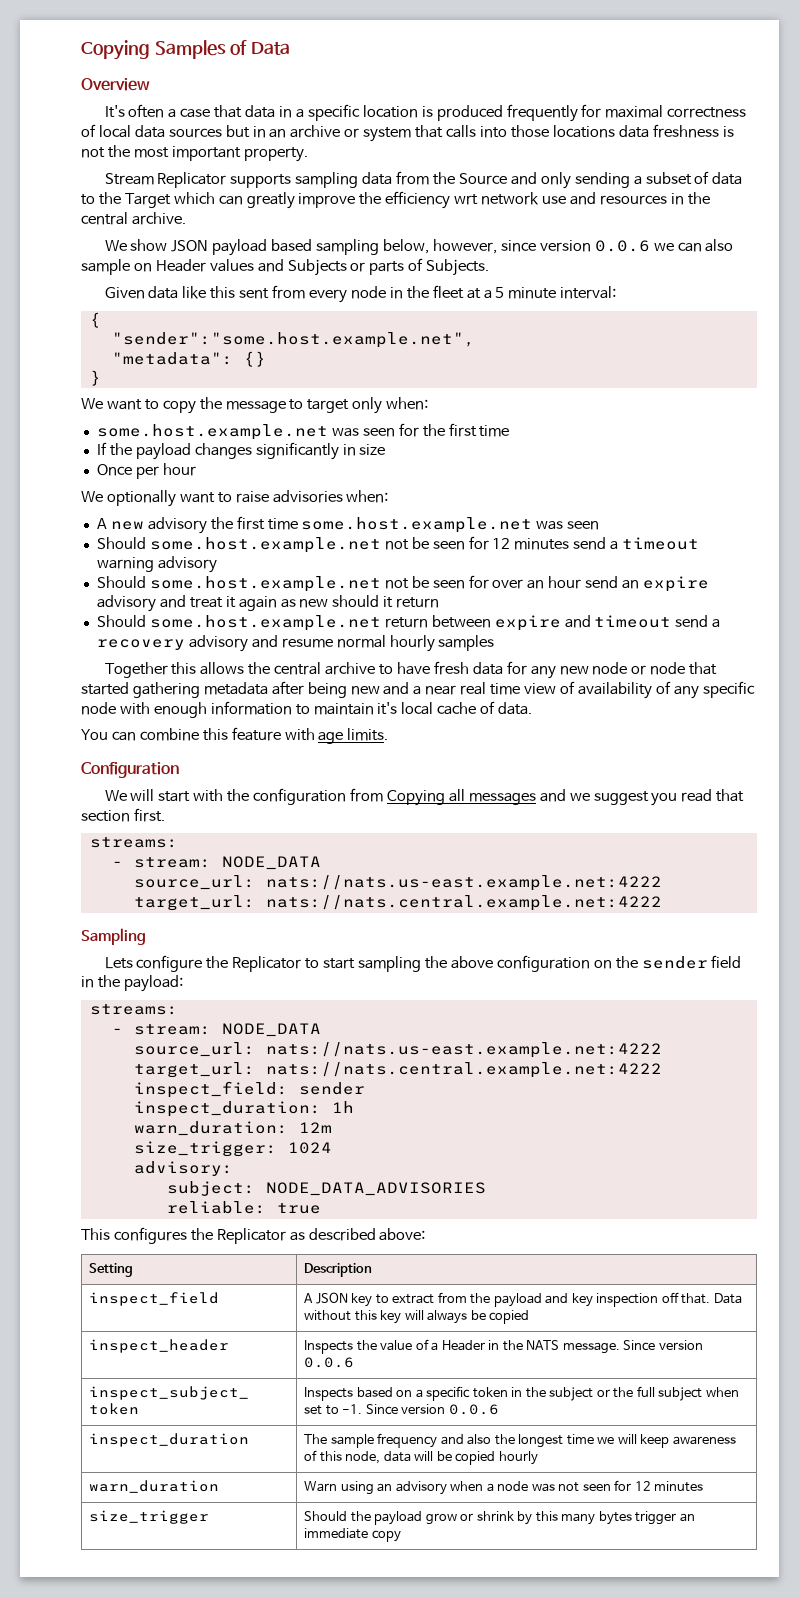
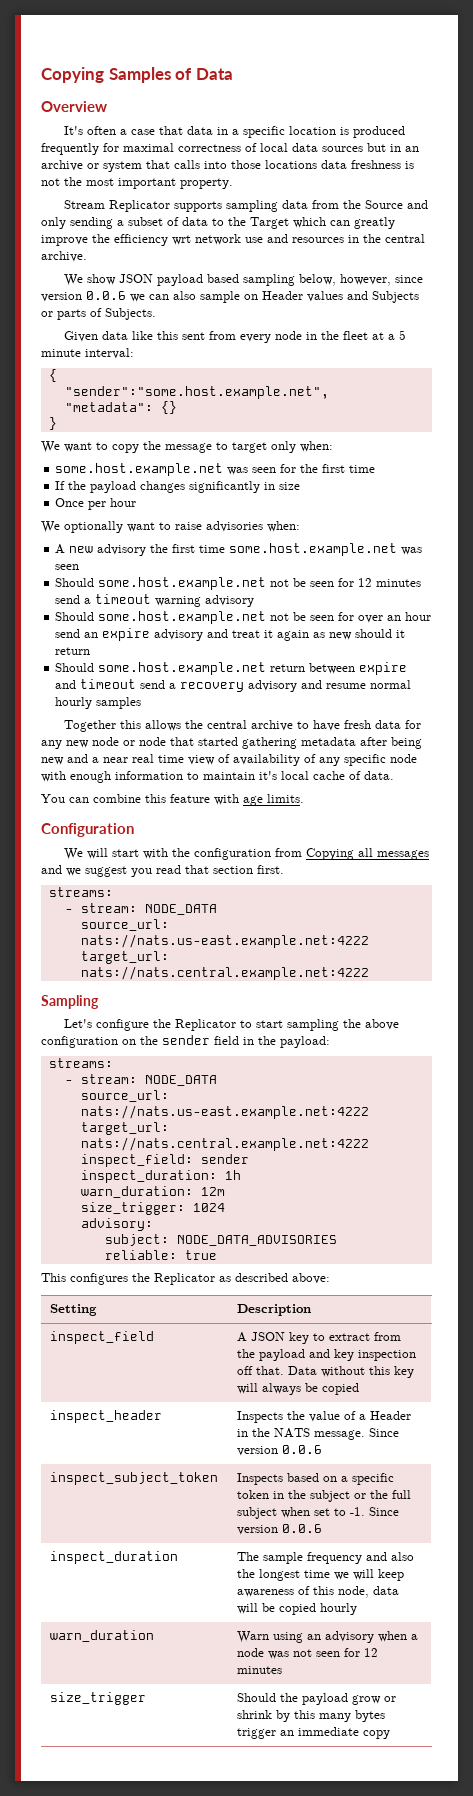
- Lets configure the Replicator to start sampling the above configuration on the sender field in the payload:
+ Let's configure the Replicator to start sampling the above configuration on the sender field in the payload:

